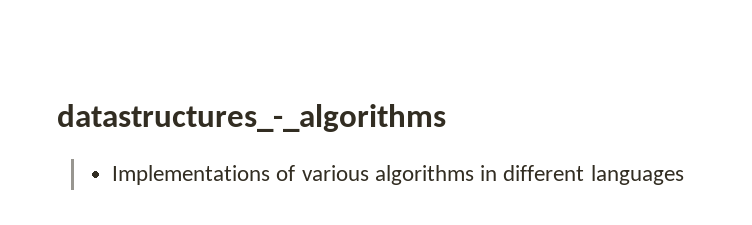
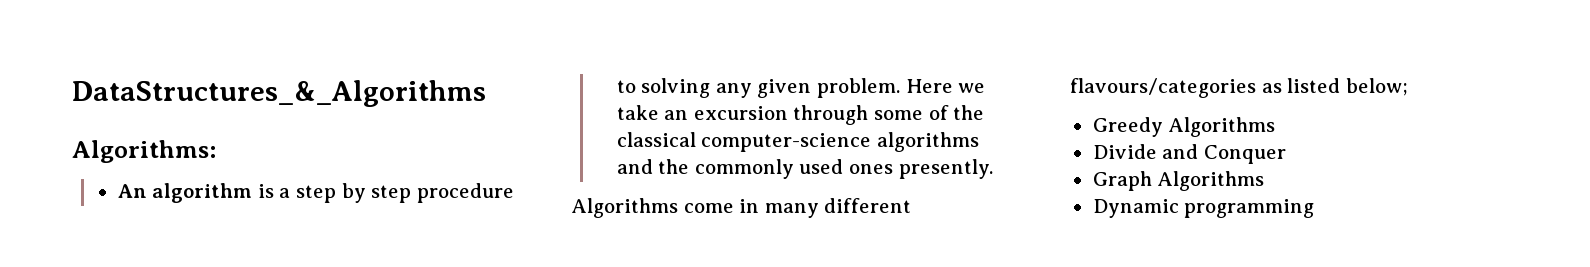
- datastructures_-_algorithms
- Implementations of various algorithms in different languages
+ DataStructures_&_Algorithms
+ Algorithms:
+ An algorithm is a step by step procedure to solving any given problem. Here we take an excursion through some of the classical computer-science algorithms and the commonly used ones presently.
+ Algorithms come in many different flavours/categories as listed below;
+ Greedy Algorithms
+ Divide and Conquer
+ Graph Algorithms
+ Dynamic programming

